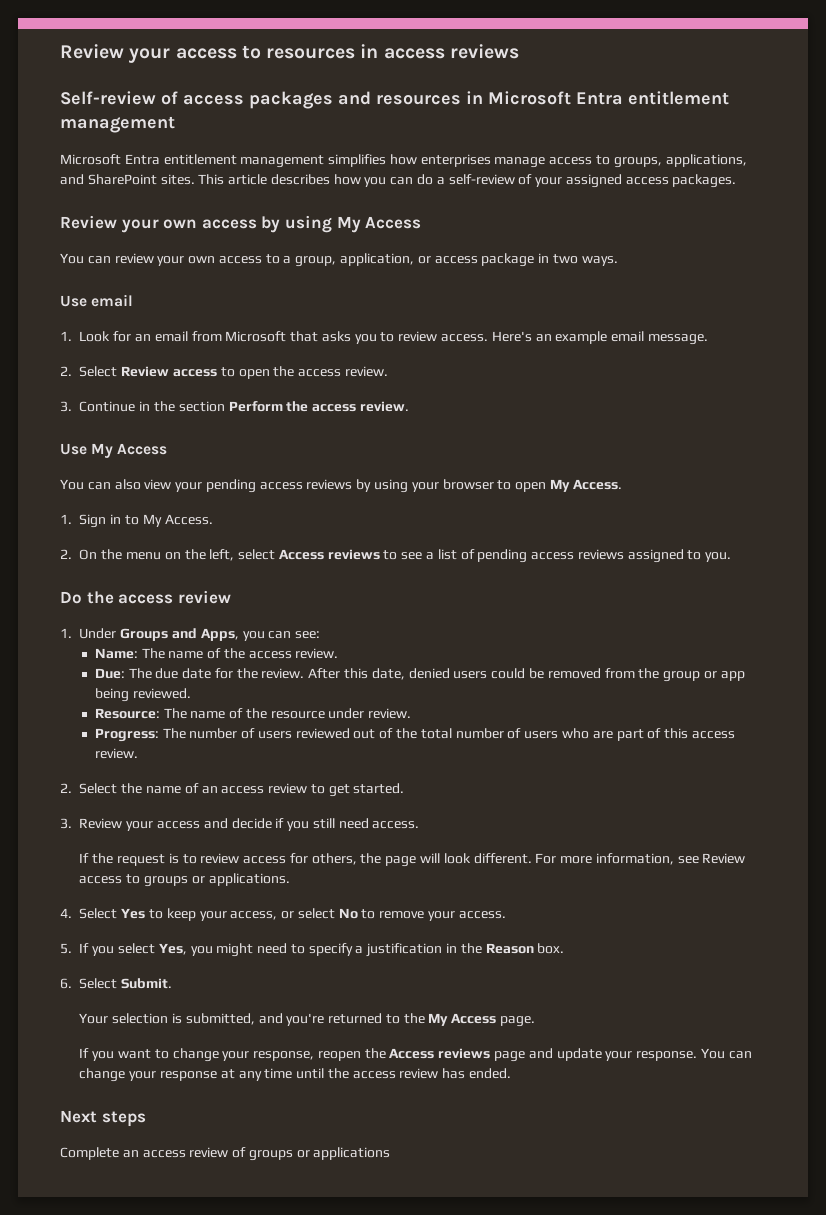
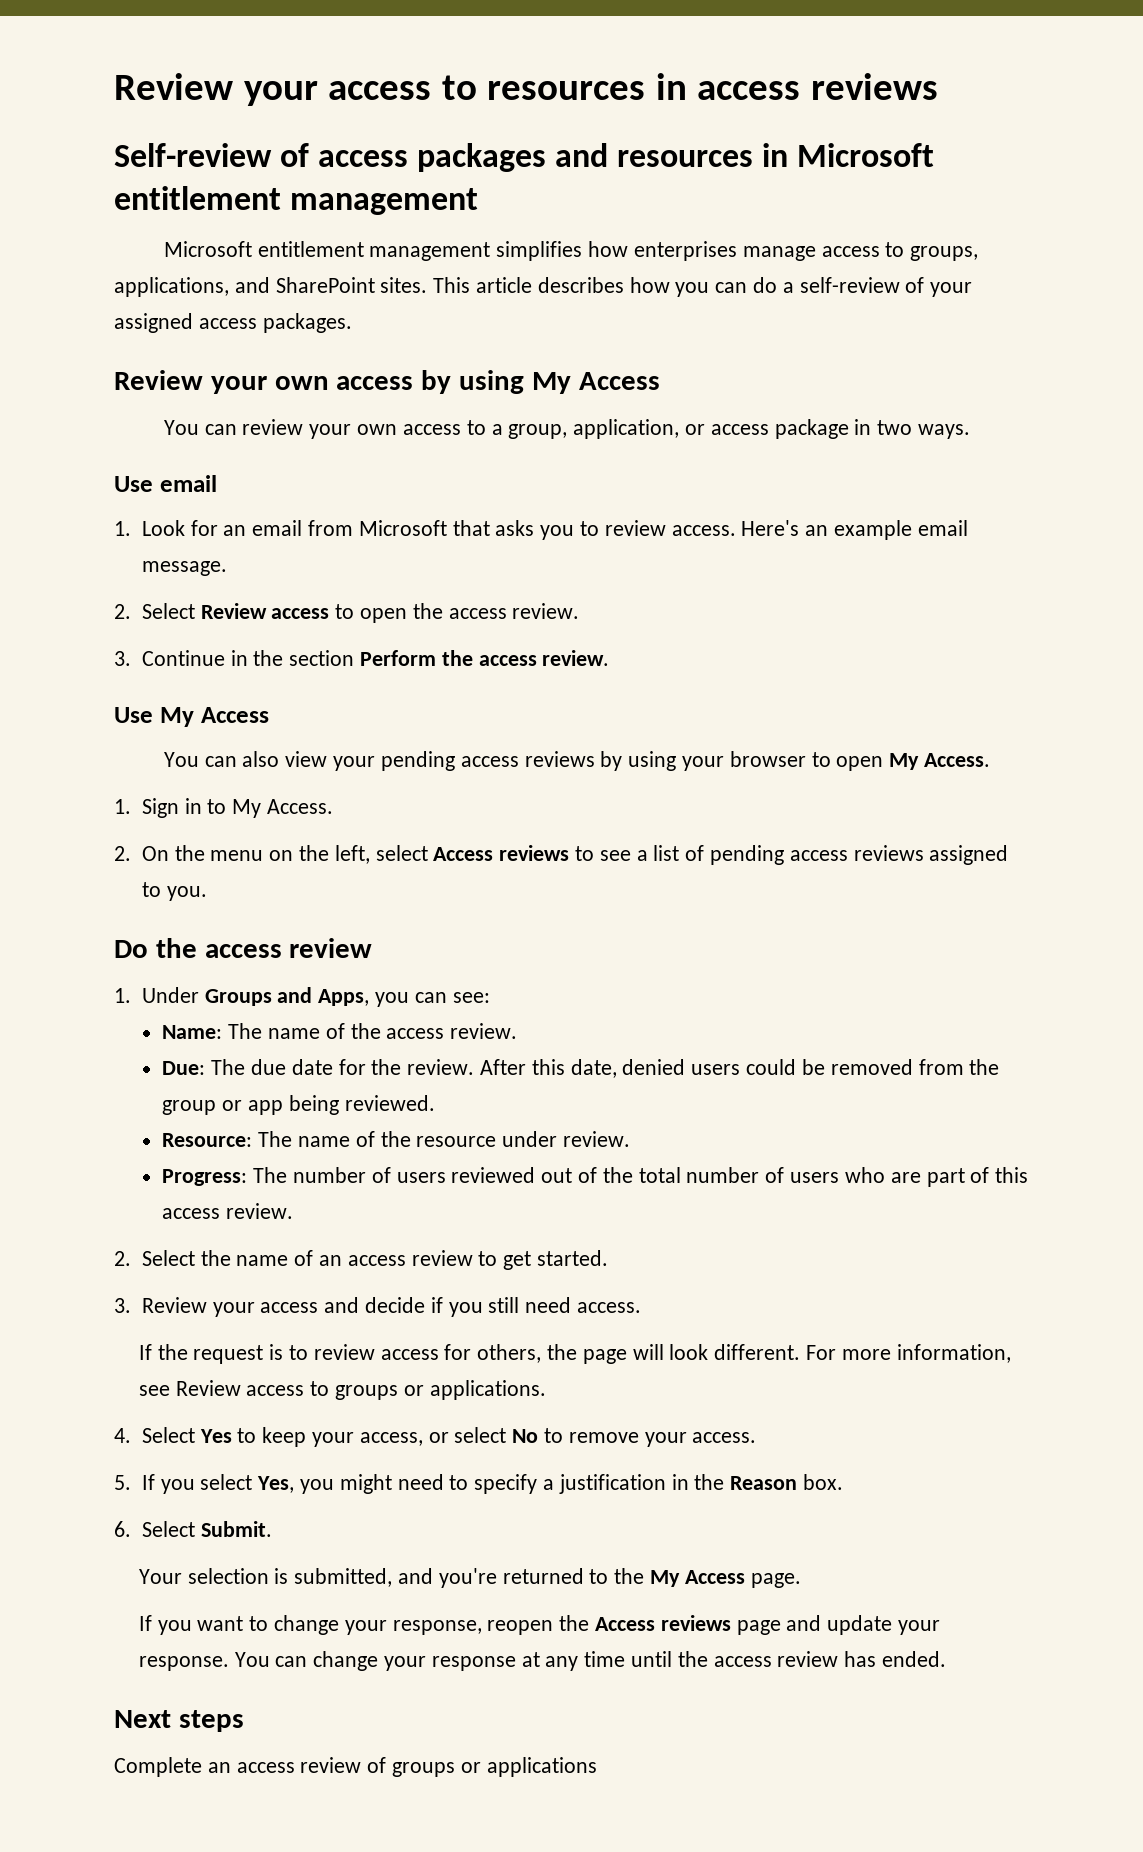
- Self-review of access packages and resources in Microsoft Entra entitlement management
+ Self-review of access packages and resources in Microsoft entitlement management
- Microsoft Entra entitlement management simplifies how enterprises manage access to groups, applications, and SharePoint sites.
+ Microsoft entitlement management simplifies how enterprises manage access to groups, applications, and SharePoint sites.

